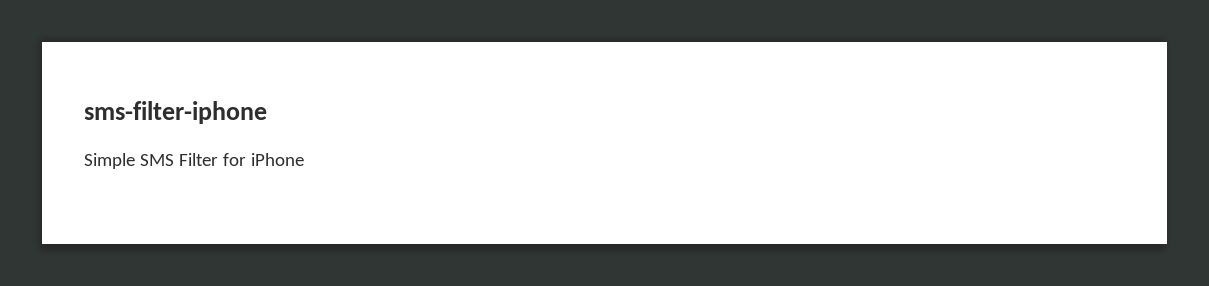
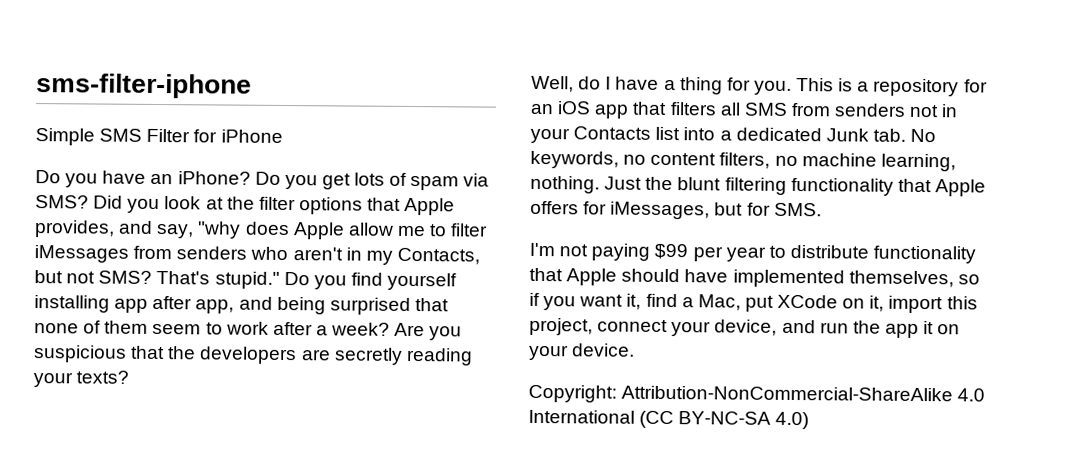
+ Do you have an iPhone? Do you get lots of spam via SMS? Did you look at the filter options that Apple provides, and say, "why does Apple allow me to filter iMessages from senders who aren't in my Contacts, but not SMS? That's stupid." Do you find yourself installing app after app, and being surprised that none of them seem to work after a week? Are you suspicious that the developers are secretly reading your texts?
+ Well, do I have a thing for you. This is a repository for an iOS app that filters all SMS from senders not in your Contacts list into a dedicated Junk tab. No keywords, no content filters, no machine learning, nothing. Just the blunt filtering functionality that Apple offers for iMessages, but for SMS.
+ I'm not paying $99 per year to distribute functionality that Apple should have implemented themselves, so if you want it, find a Mac, put XCode on it, import this project, connect your device, and run the app it on your device.
+ Copyright: Attribution-NonCommercial-ShareAlike 4.0 International (CC BY-NC-SA 4.0)

